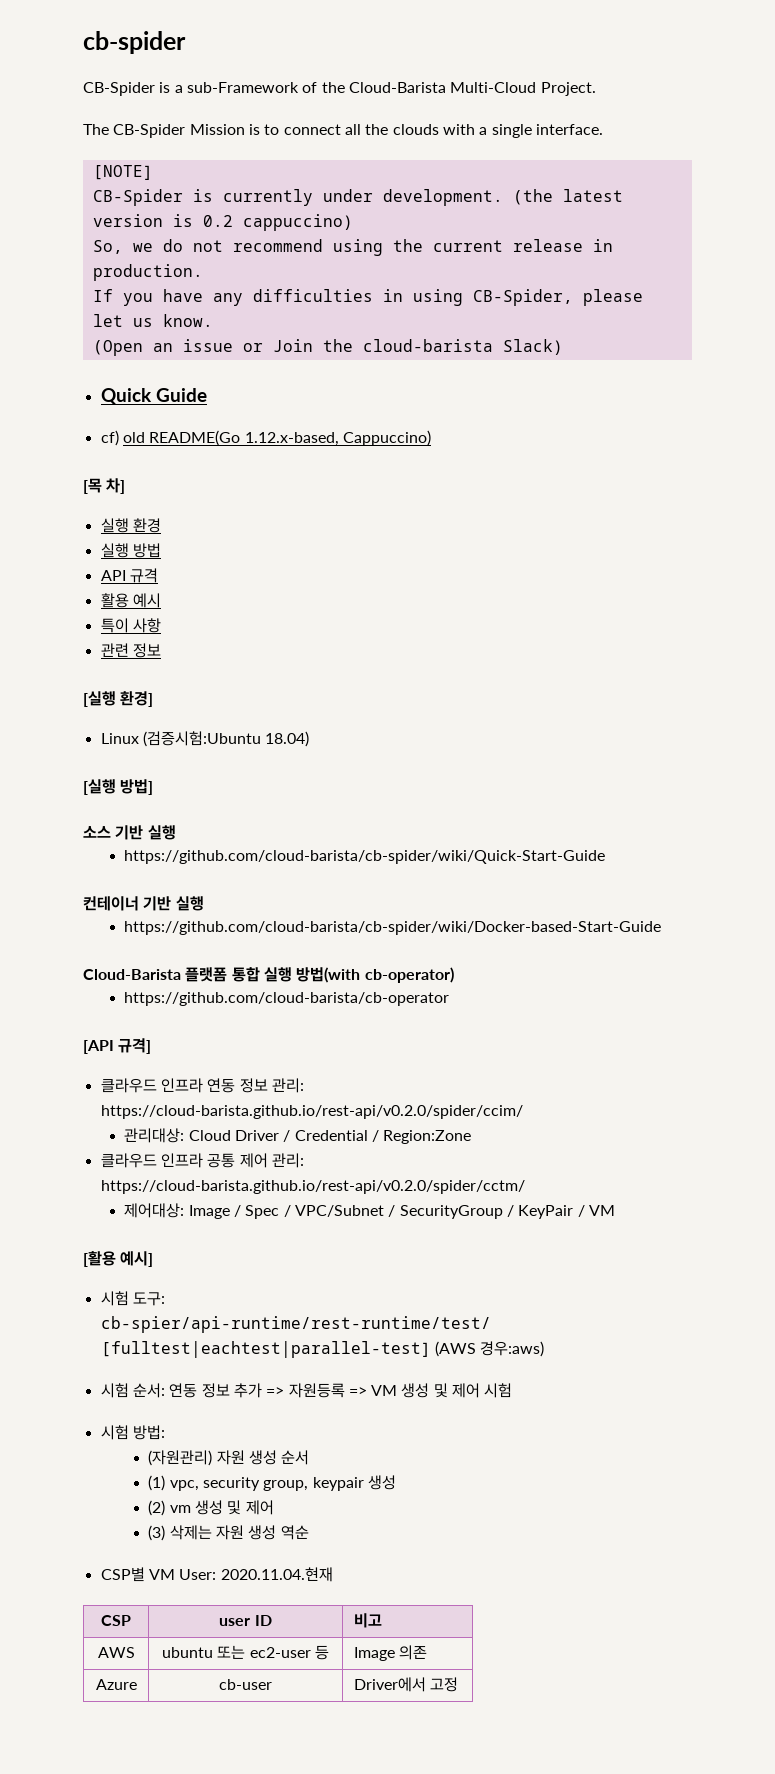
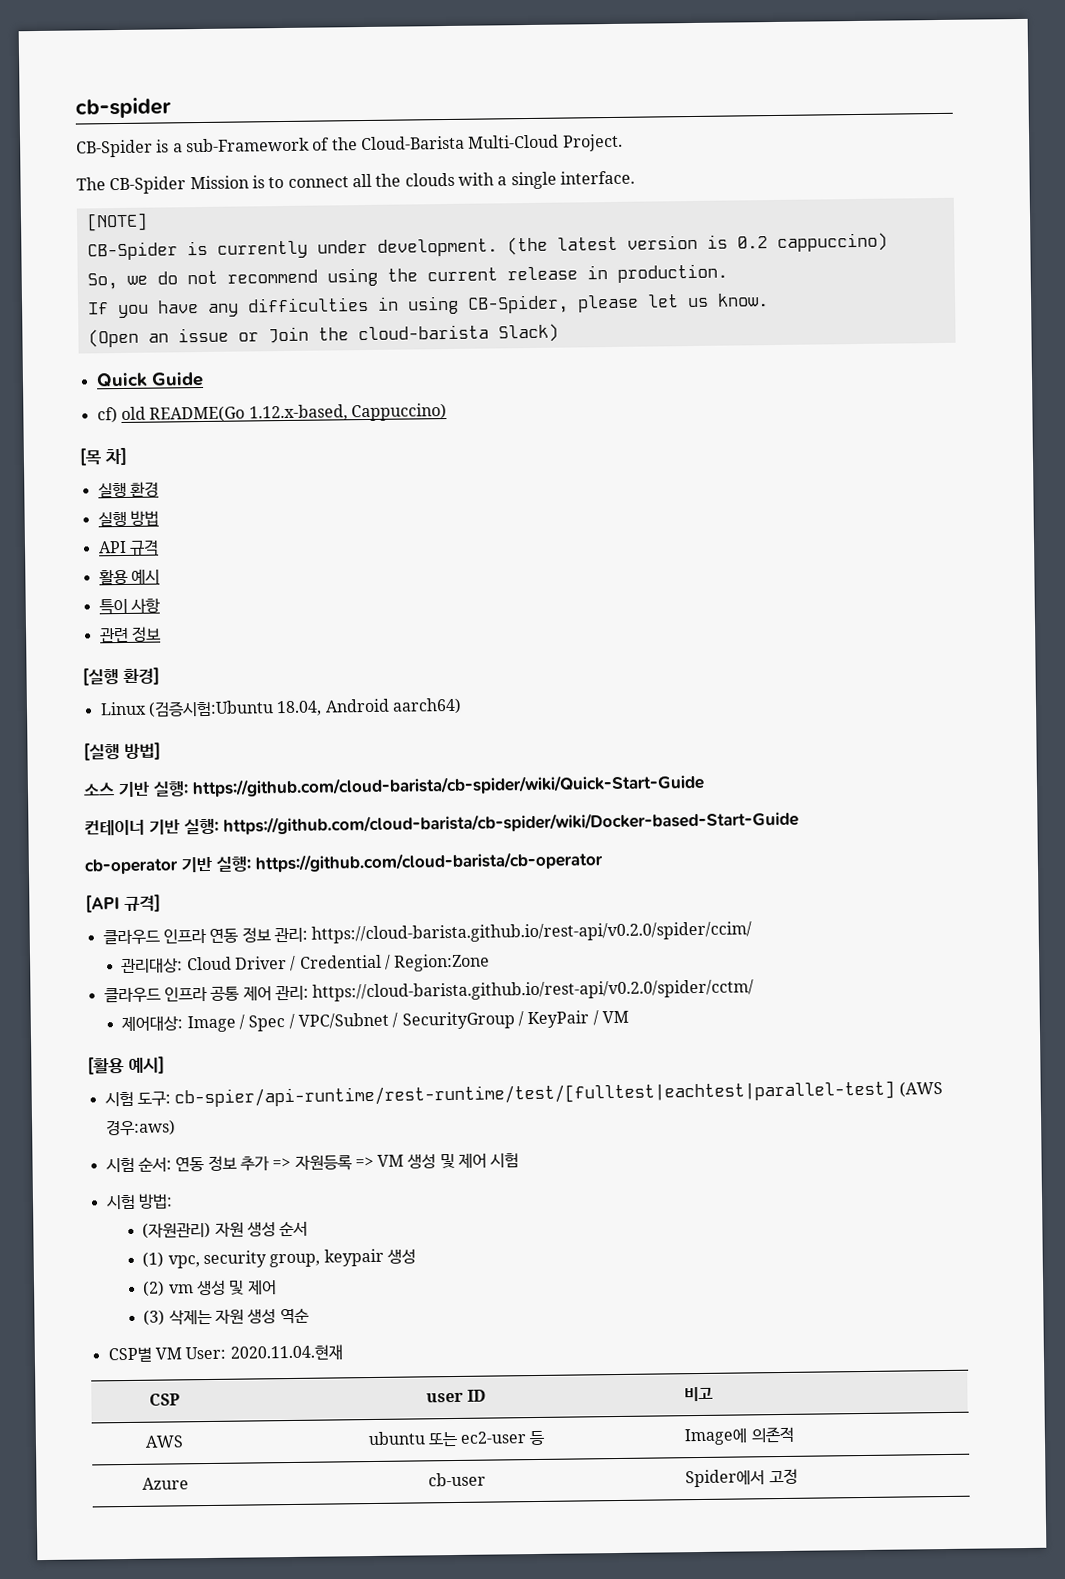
- Linux (검증시험:Ubuntu 18.04)
+ Linux (검증시험:Ubuntu 18.04, Android aarch64)
- 소스 기반 실행
- https://github.com/cloud-barista/cb-spider/wiki/Quick-Start-Guide
+ 소스 기반 실행: https://github.com/cloud-barista/cb-spider/wiki/Quick-Start-Guide
- 컨테이너 기반 실행
- https://github.com/cloud-barista/cb-spider/wiki/Docker-based-Start-Guide
+ 컨테이너 기반 실행: https://github.com/cloud-barista/cb-spider/wiki/Docker-based-Start-Guide
- Cloud-Barista 플랫폼 통합 실행 방법(with cb-operator)
- https://github.com/cloud-barista/cb-operator
+ cb-operator 기반 실행: https://github.com/cloud-barista/cb-operator
- AWS | ubuntu 또는 ec2-user 등 | Image 의존
+ AWS | ubuntu 또는 ec2-user 등 | Image에 의존적
- Azure | cb-user | Driver에서 고정
+ Azure | cb-user | Spider에서 고정

